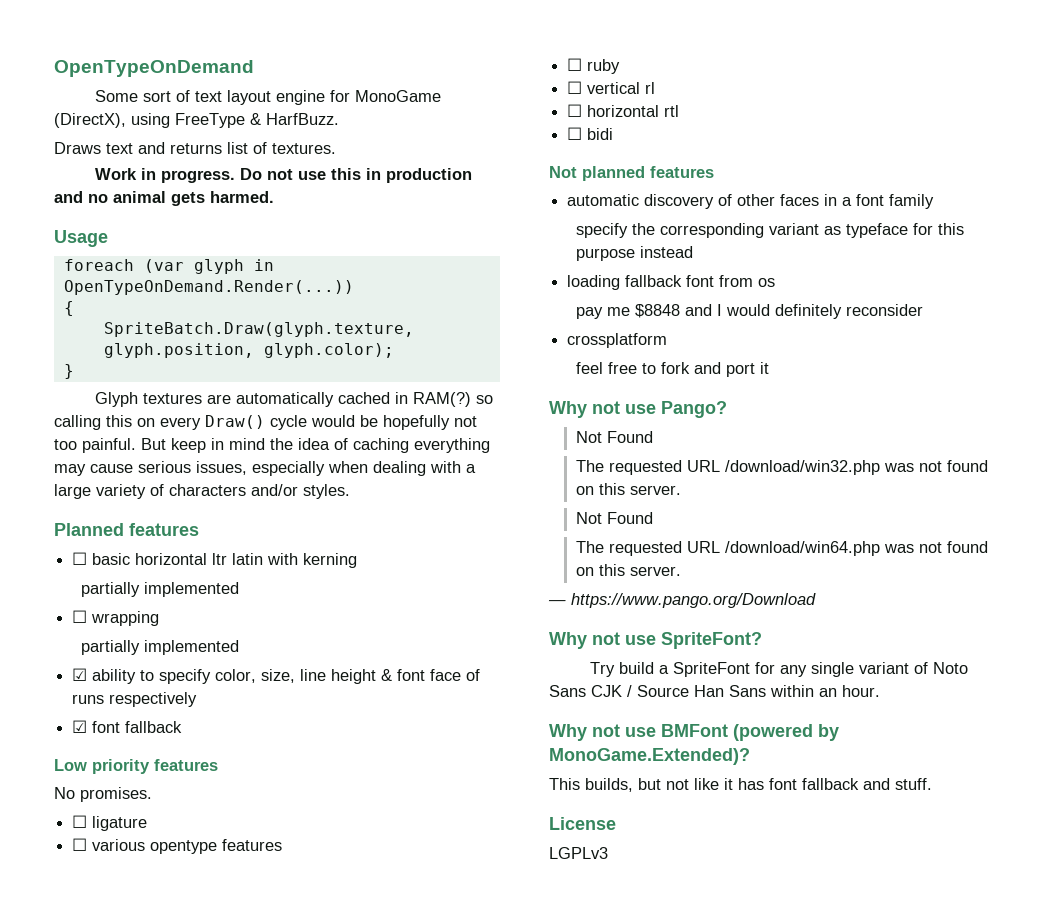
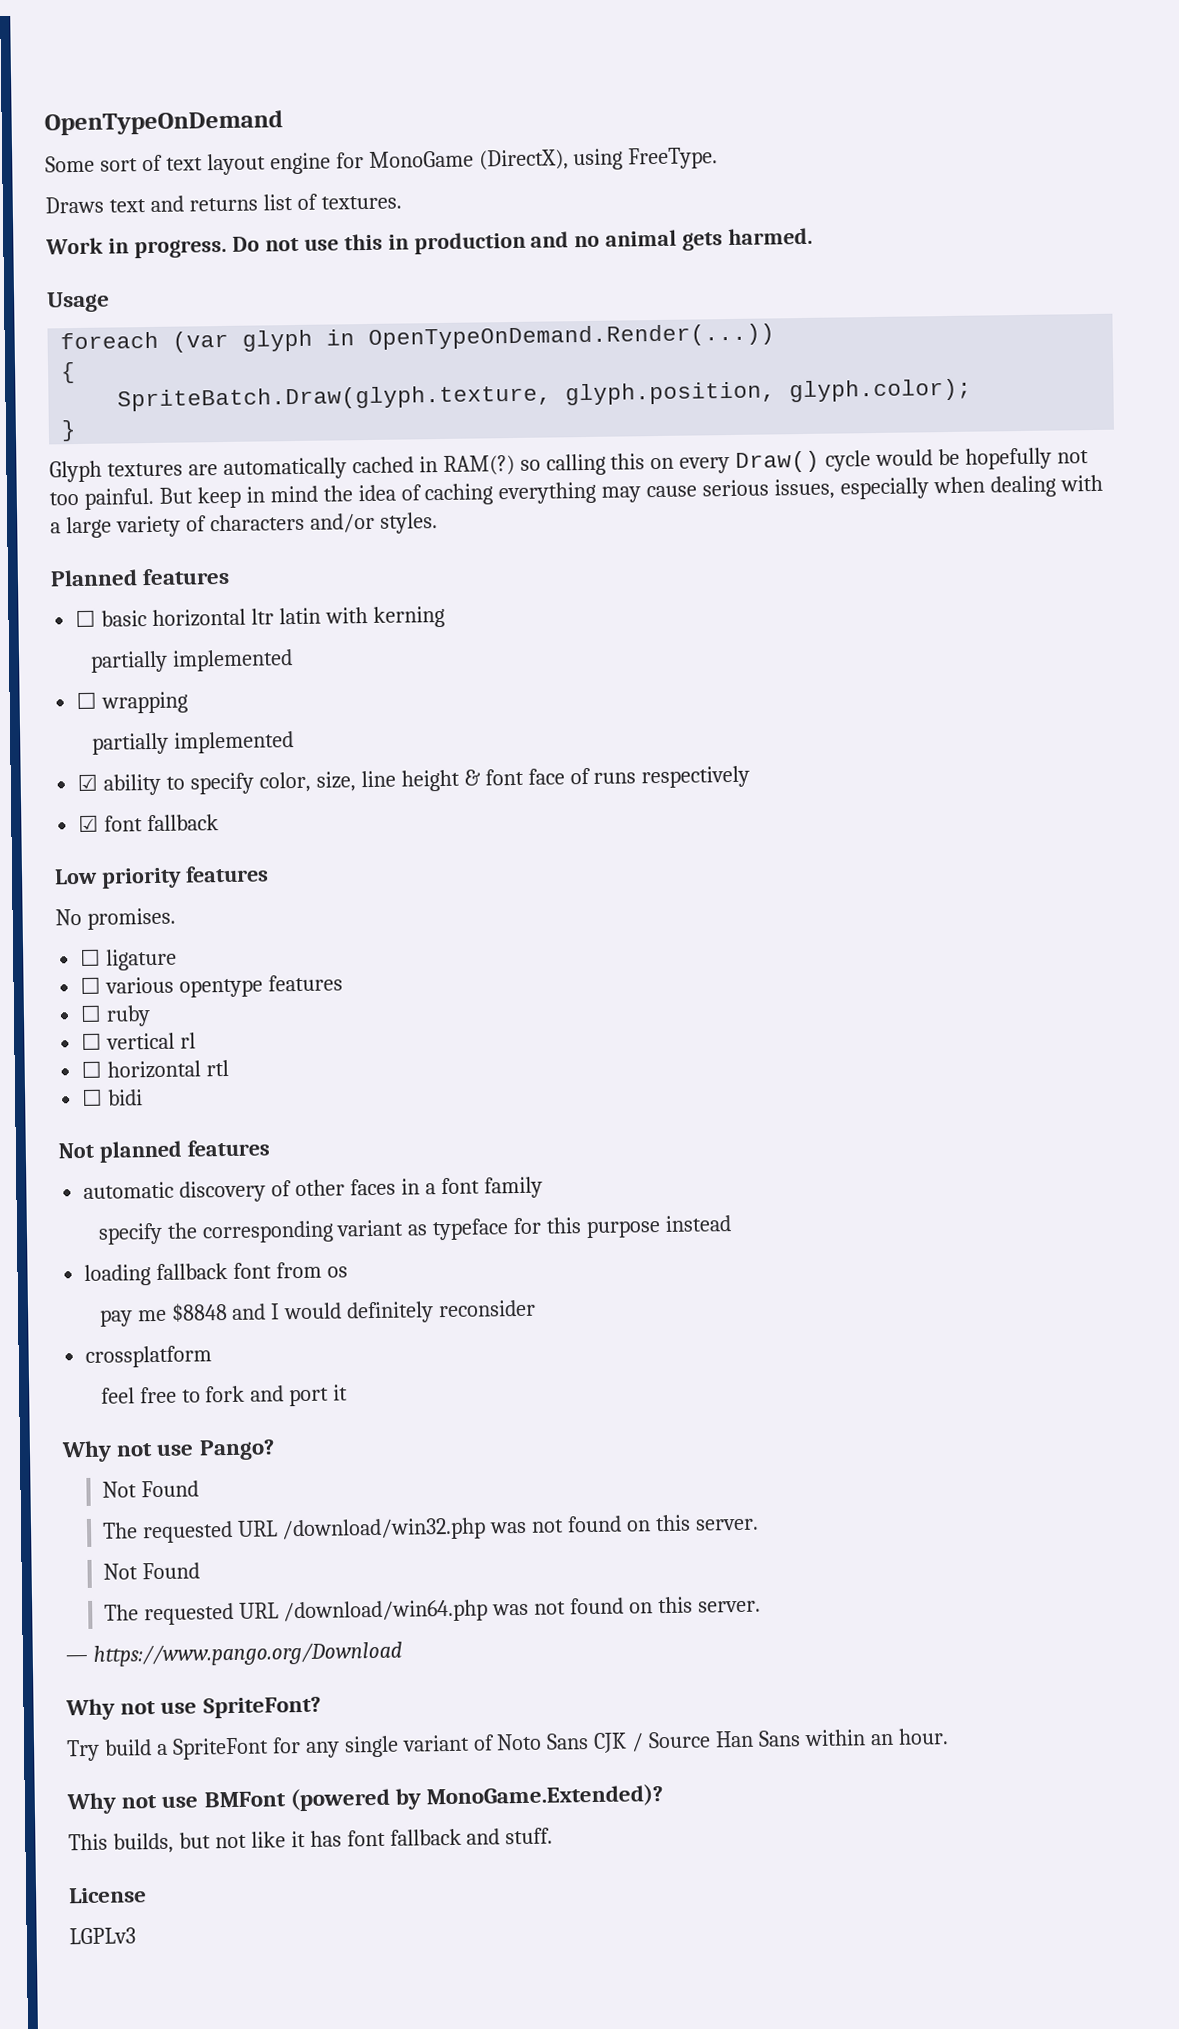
- Some sort of text layout engine for MonoGame (DirectX), using FreeType & HarfBuzz.
+ Some sort of text layout engine for MonoGame (DirectX), using FreeType.

